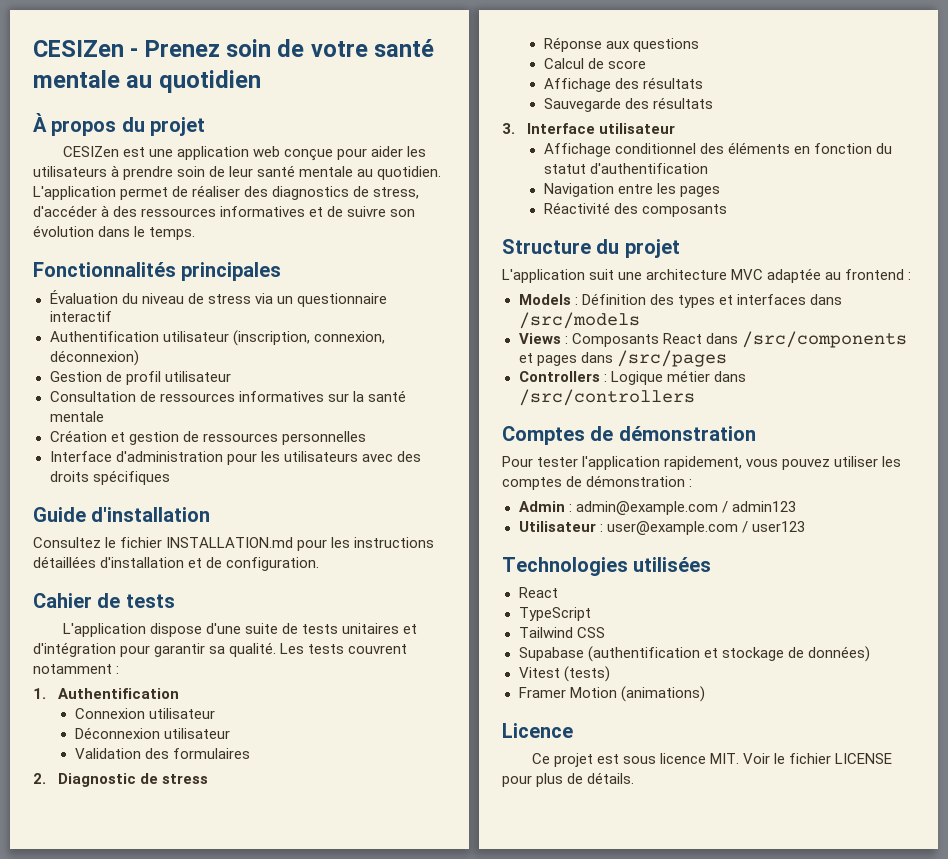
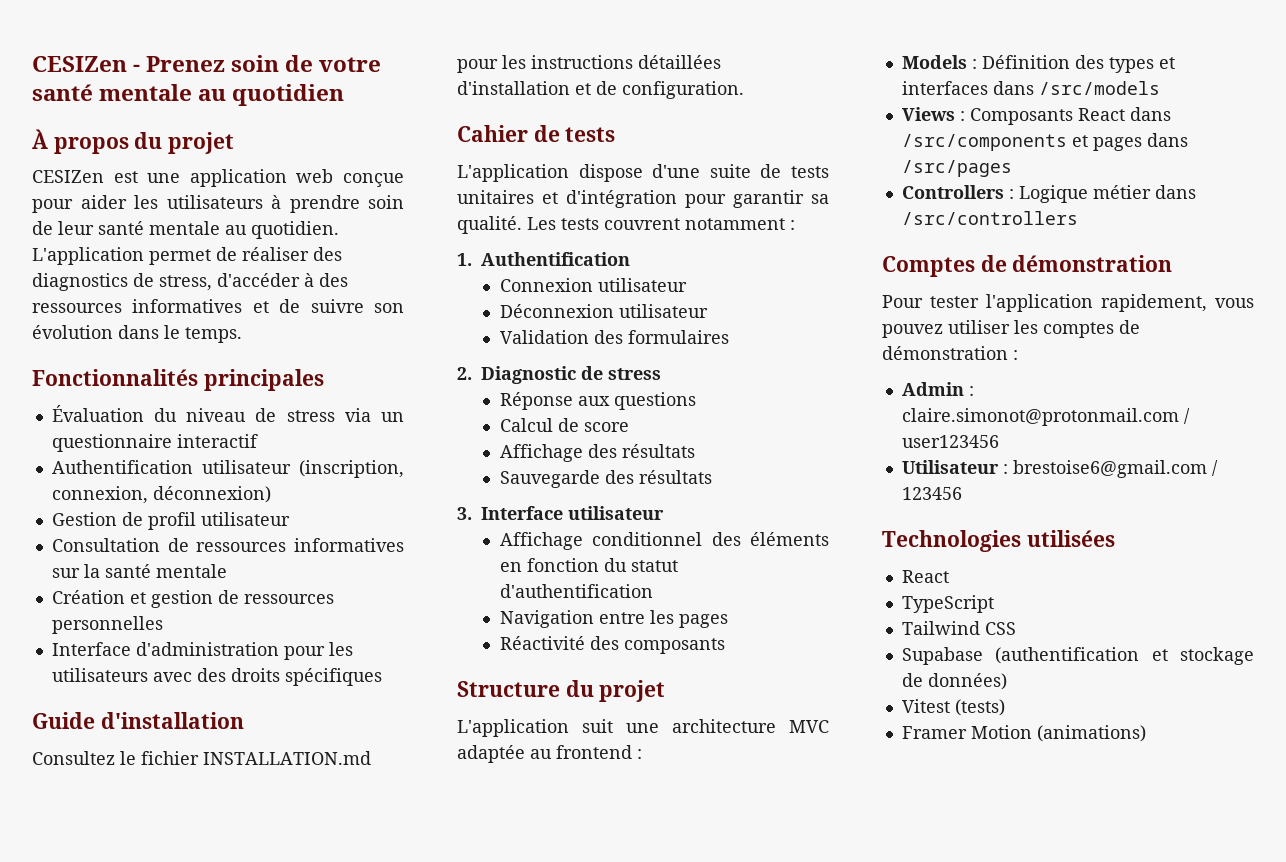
- Admin : admin@example.com / admin123
+ Admin : claire.simonot@protonmail.com / user123456
- Utilisateur : user@example.com / user123
+ Utilisateur : brestoise6@gmail.com / 123456
- Licence
- Ce projet est sous licence MIT. Voir le fichier LICENSE pour plus de détails.

